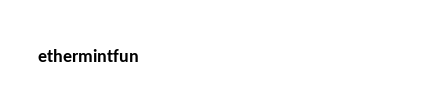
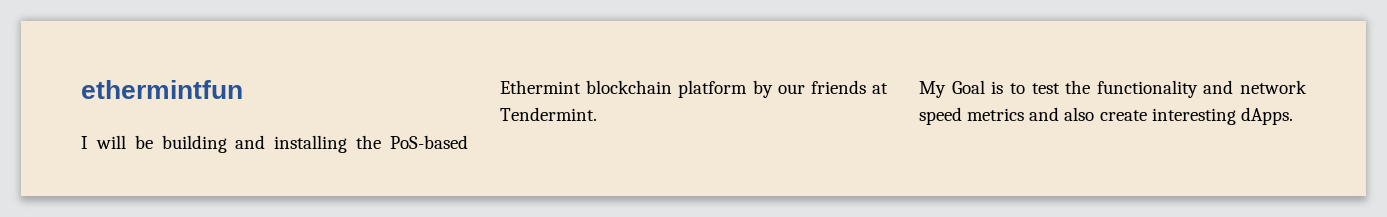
+ I will be building and installing the PoS-based Ethermint blockchain platform by our friends at Tendermint.
+ My Goal is to test the functionality and network speed metrics and also create interesting dApps.

